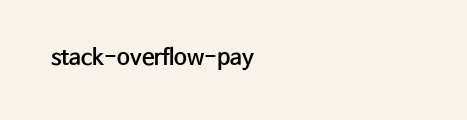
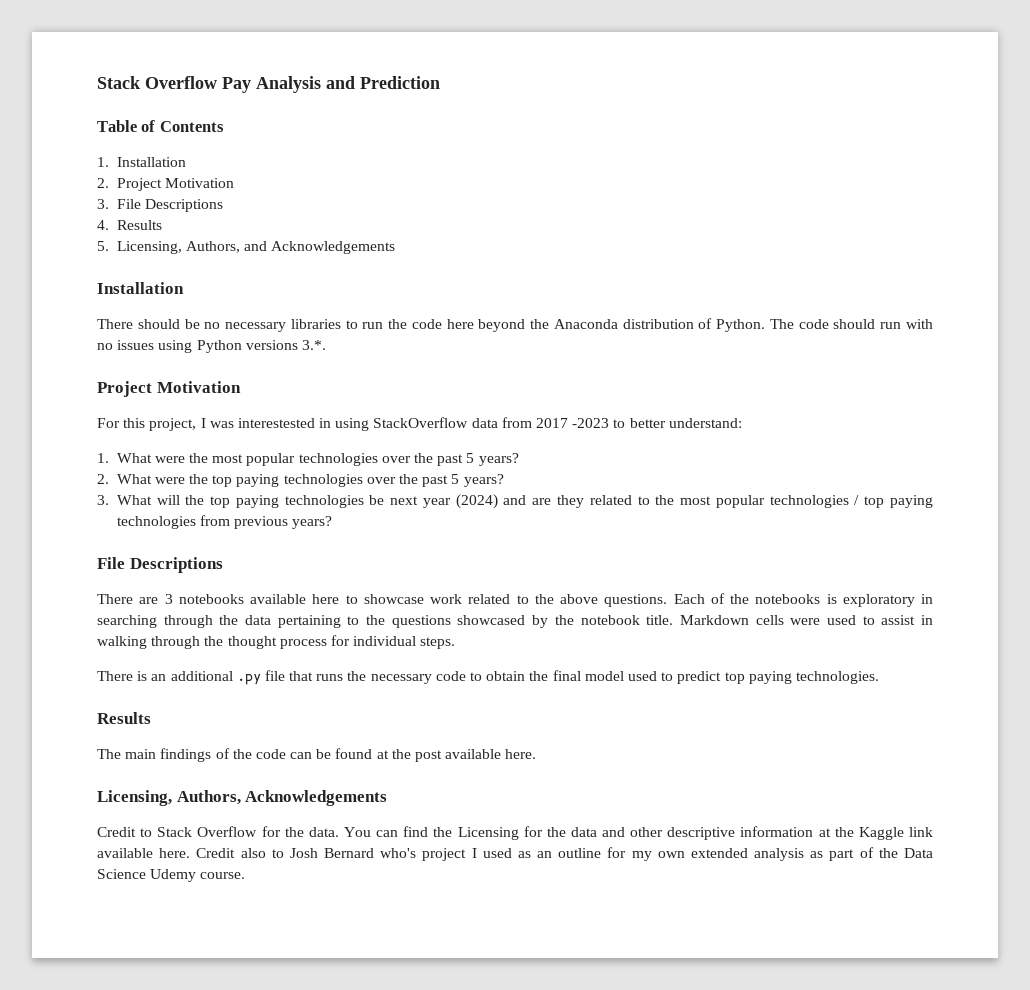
- stack-overflow-pay
+ Stack Overflow Pay Analysis and Prediction
+ Table of Contents
+ 1. Installation
+ 2. Project Motivation
+ 3. File Descriptions
+ 4. Results
+ 5. Licensing, Authors, and Acknowledgements
+ Installation
+ There should be no necessary libraries to run the code here beyond the Anaconda distribution of Python. The code should run with no issues using Python versions 3.*.
+ Project Motivation
+ For this project, I was interestested in using StackOverflow data from 2017 -2023 to better understand:
+ 1. What were the most popular technologies over the past 5 years?
+ 2. What were the top paying technologies over the past 5 years?
+ 3. What will the top paying technologies be next year (2024) and are they related to the most popular technologies / top paying technologies from previous years?
+ File Descriptions
+ There are 3 notebooks available here to showcase work related to the above questions. Each of the notebooks is exploratory in searching through the data pertaining to the questions showcased by the notebook title. Markdown cells were used to assist in walking through the thought process for individual steps.
+ There is an additional .py file that runs the necessary code to obtain the final model used to predict top paying technologies.
+ Results
+ The main findings of the code can be found at the post available here.
+ Licensing, Authors, Acknowledgements
+ Credit to Stack Overflow for the data. You can find the Licensing for the data and other descriptive information at the Kaggle link available here. Credit also to Josh Bernard who's project I used as an outline for my own extended analysis as part of the Data Science Udemy course.

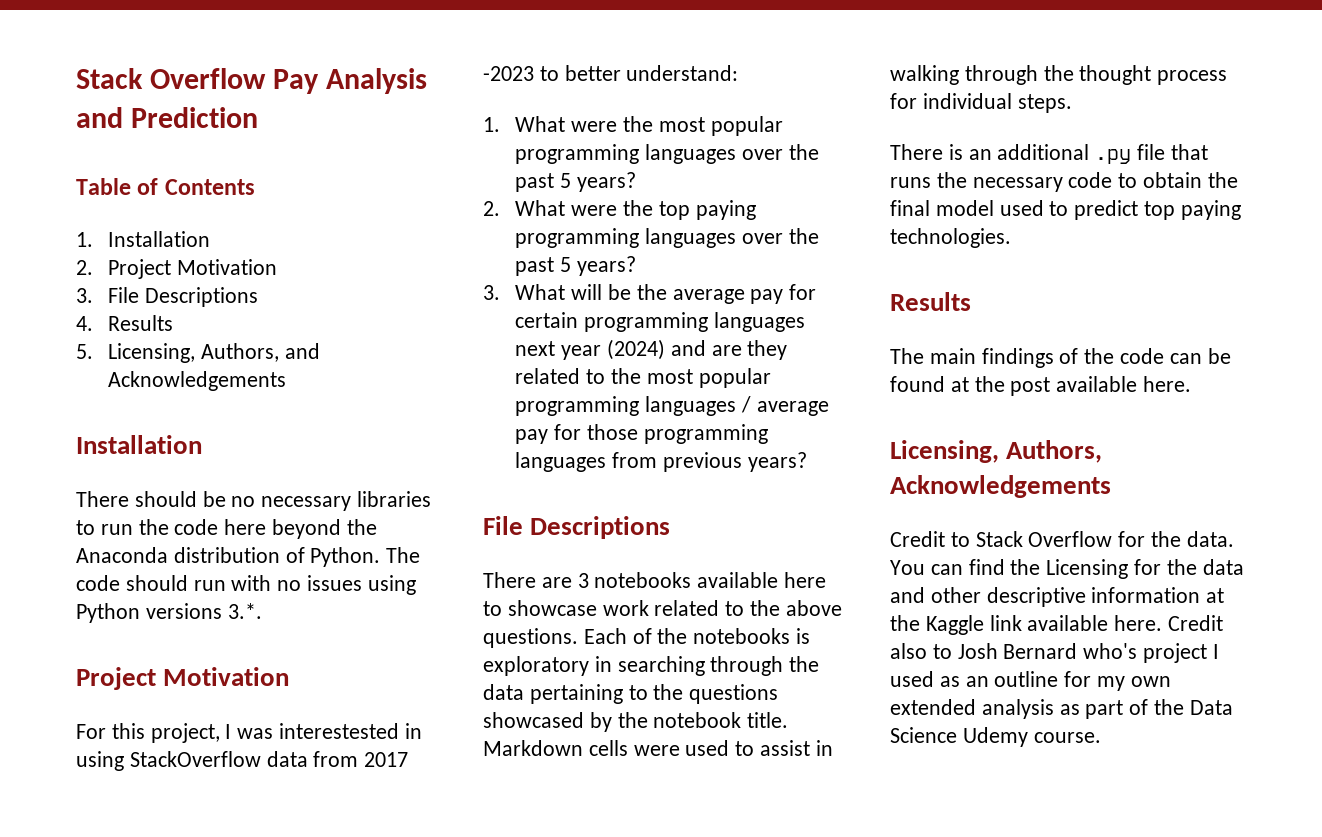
- 1. What were the most popular technologies over the past 5 years?
+ 1. What were the most popular programming languages over the past 5 years?
- 2. What were the top paying technologies over the past 5 years?
+ 2. What were the top paying programming languages over the past 5 years?
- 3. What will the top paying technologies be next year (2024) and are they related to the most popular technologies / top paying technologies from previous years?
+ 3. What will be the average pay for certain programming languages next year (2024) and are they related to the most popular programming languages / average pay for those programming languages from previous years?

